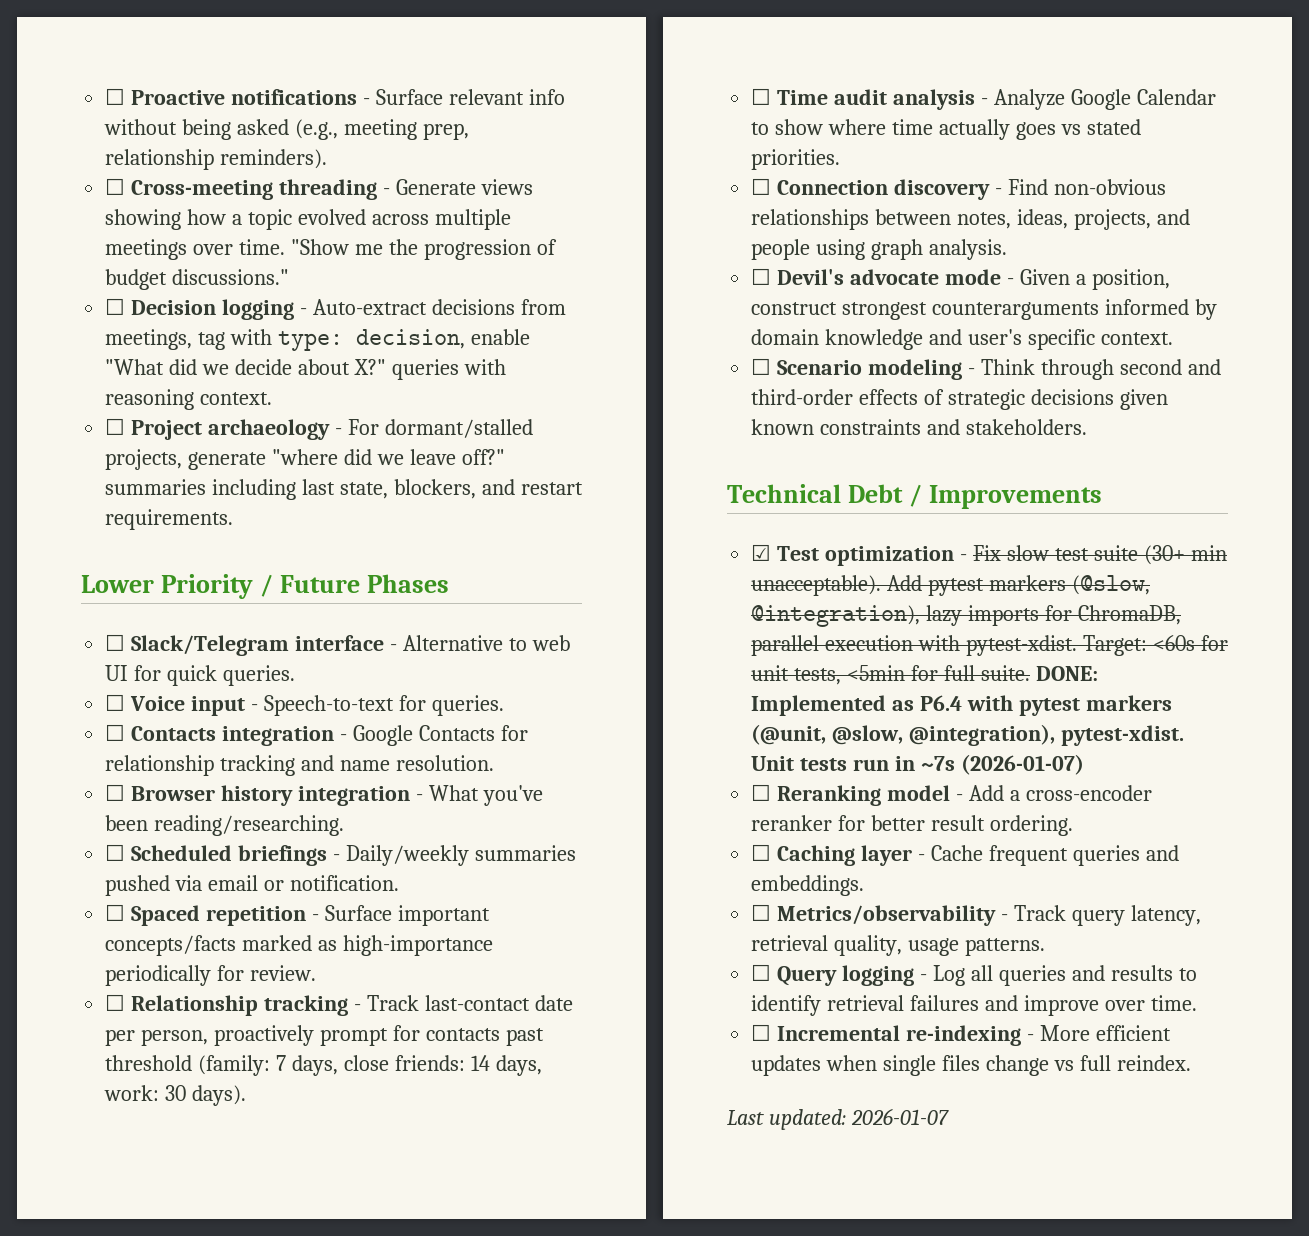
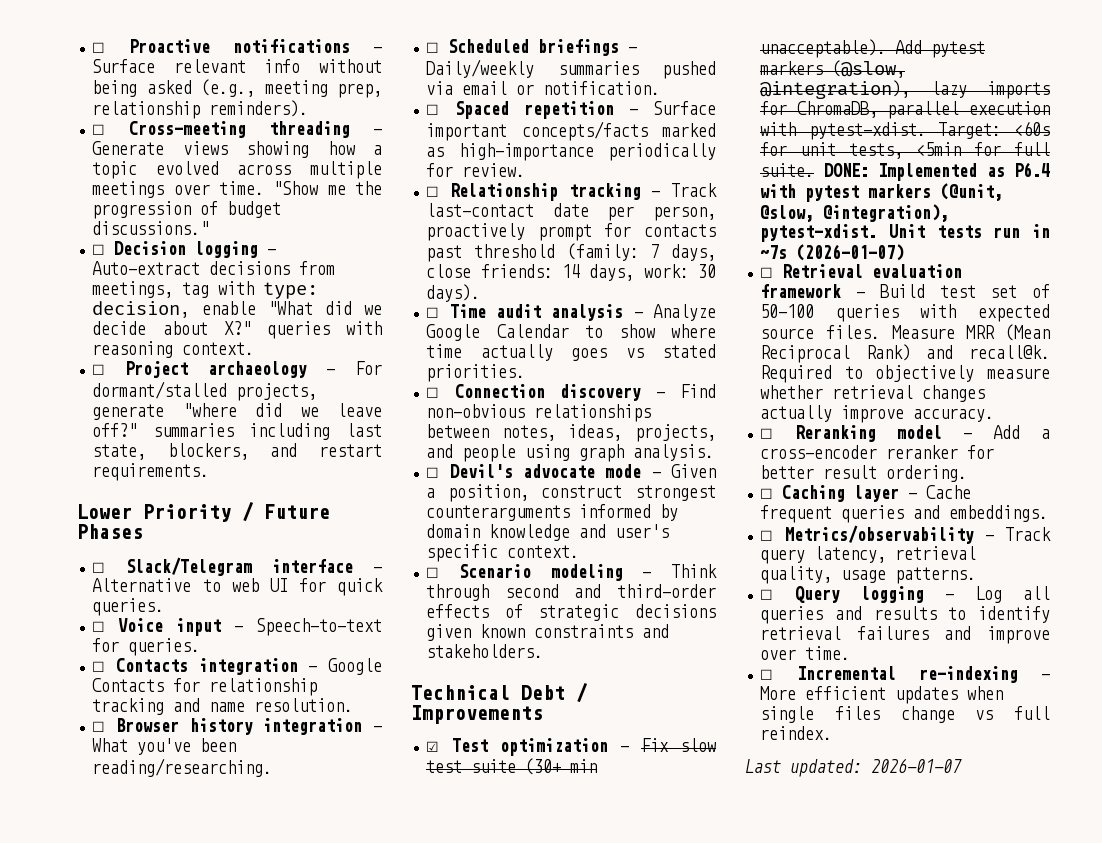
+ ☐ Retrieval evaluation framework - Build test set of 50-100 queries with expected source files. Measure MRR (Mean Reciprocal Rank) and recall@k. Required to objectively measure whether retrieval changes actually improve accuracy.

